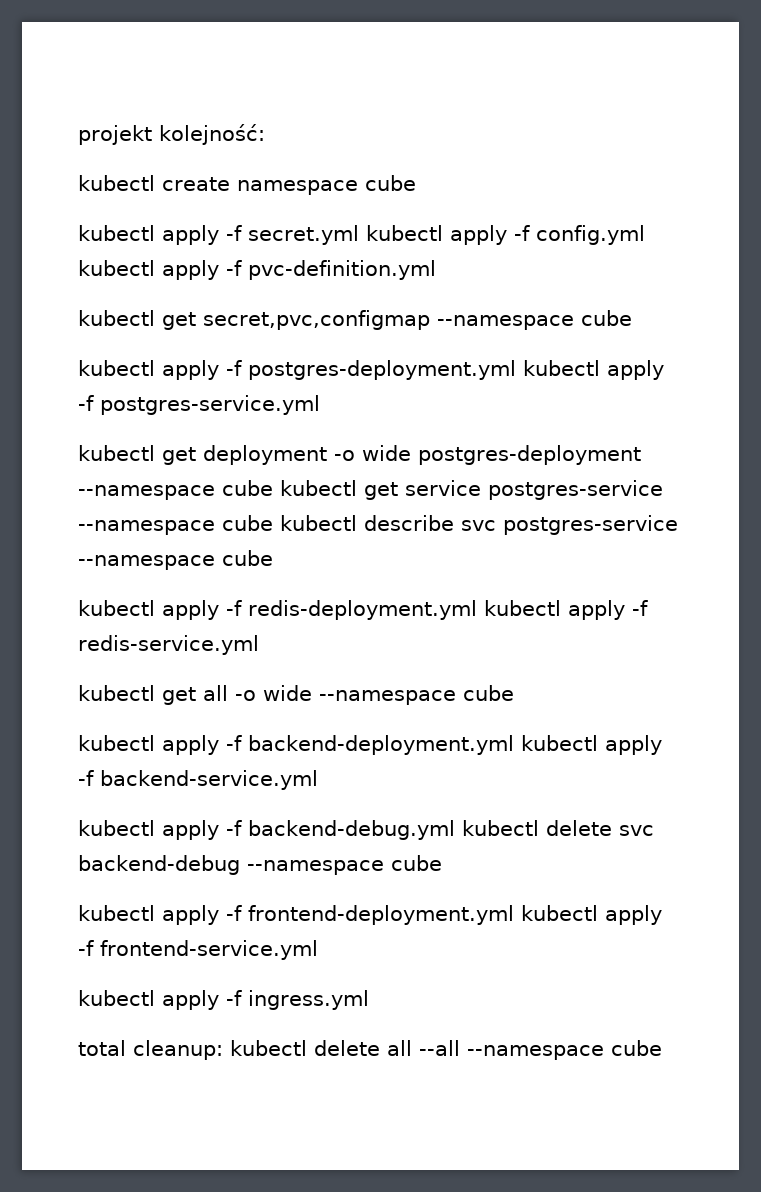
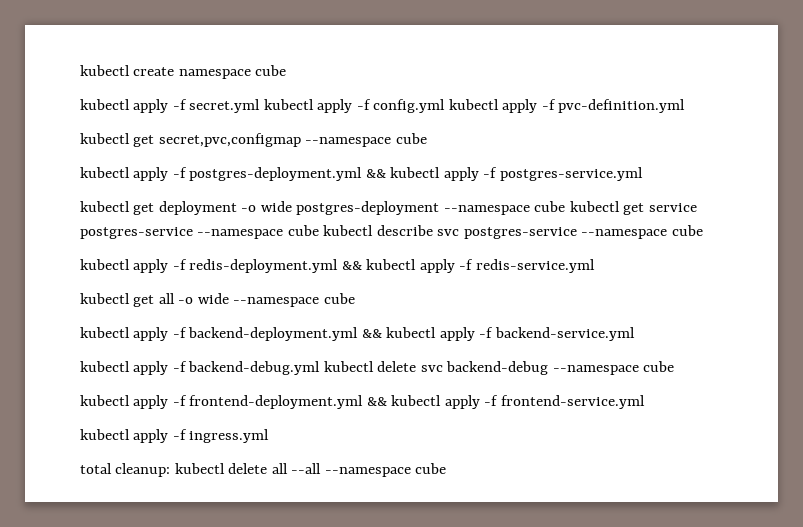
- projekt kolejność:
- kubectl apply -f postgres-deployment.yml kubectl apply -f postgres-service.yml
+ kubectl apply -f postgres-deployment.yml && kubectl apply -f postgres-service.yml
- kubectl apply -f redis-deployment.yml kubectl apply -f redis-service.yml
+ kubectl apply -f redis-deployment.yml && kubectl apply -f redis-service.yml
- kubectl apply -f backend-deployment.yml kubectl apply -f backend-service.yml
+ kubectl apply -f backend-deployment.yml && kubectl apply -f backend-service.yml
- kubectl apply -f frontend-deployment.yml kubectl apply -f frontend-service.yml
+ kubectl apply -f frontend-deployment.yml && kubectl apply -f frontend-service.yml

